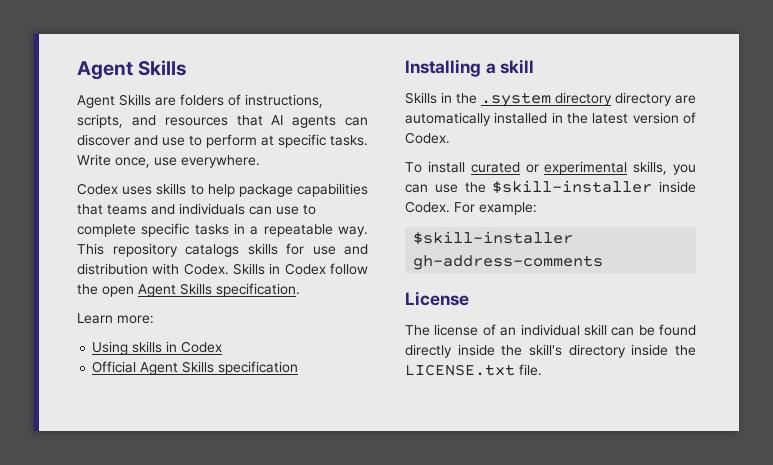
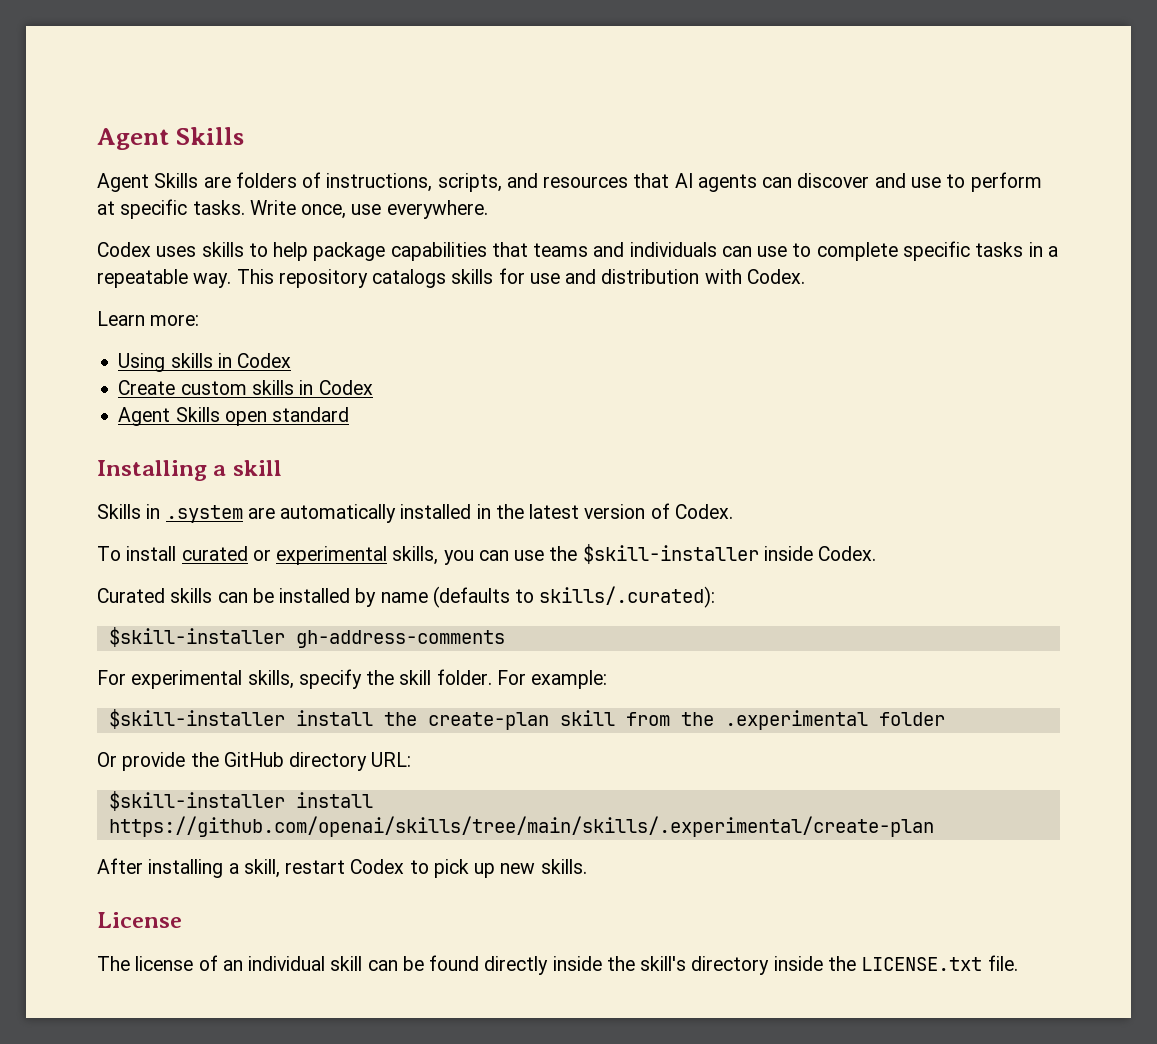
- Skills in Codex follow the open Agent Skills specification.
- Official Agent Skills specification
+ Create custom skills in Codex
+ Agent Skills open standard
- Skills in the .system directory directory are automatically installed in the latest version of Codex.
+ Skills in .system are automatically installed in the latest version of Codex.
- To install curated or experimental skills, you can use the $skill-installer inside Codex. For example:
+ To install curated or experimental skills, you can use the $skill-installer inside Codex.
+ Curated skills can be installed by name (defaults to skills/.curated):
  $skill-installer gh-address-comments
+ For experimental skills, specify the skill folder. For example:
+ $skill-installer install the create-plan skill from the .experimental folder
+ Or provide the GitHub directory URL:
+ $skill-installer install https://github.com/openai/skills/tree/main/skills/.experimental/create-plan
+ After installing a skill, restart Codex to pick up new skills.

